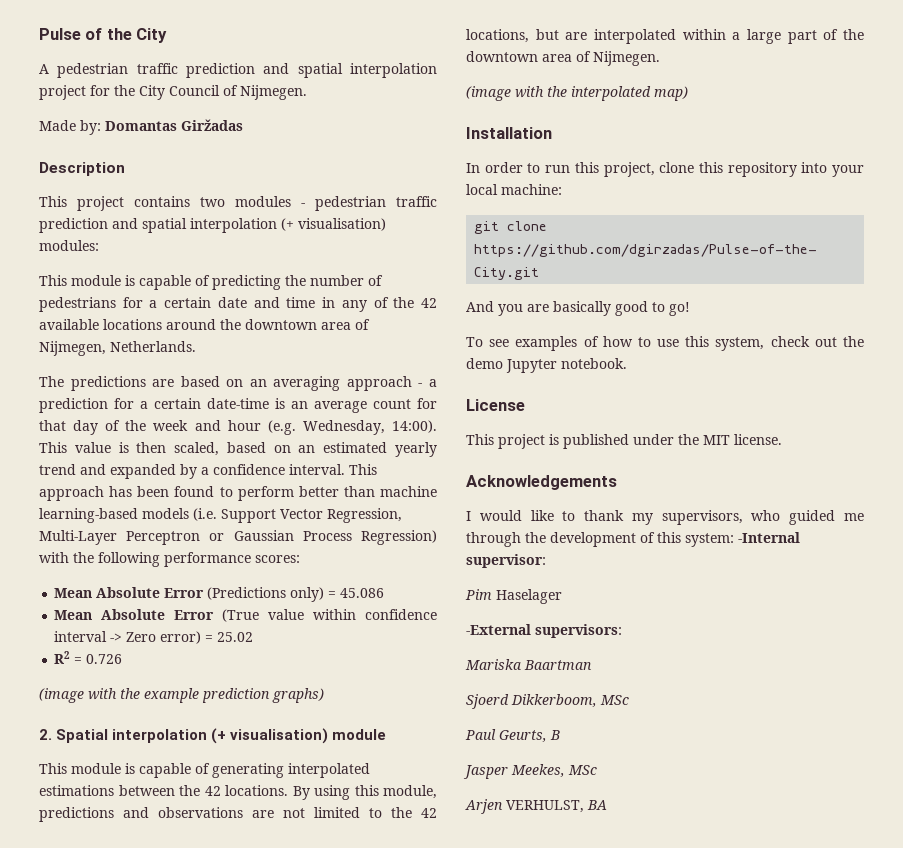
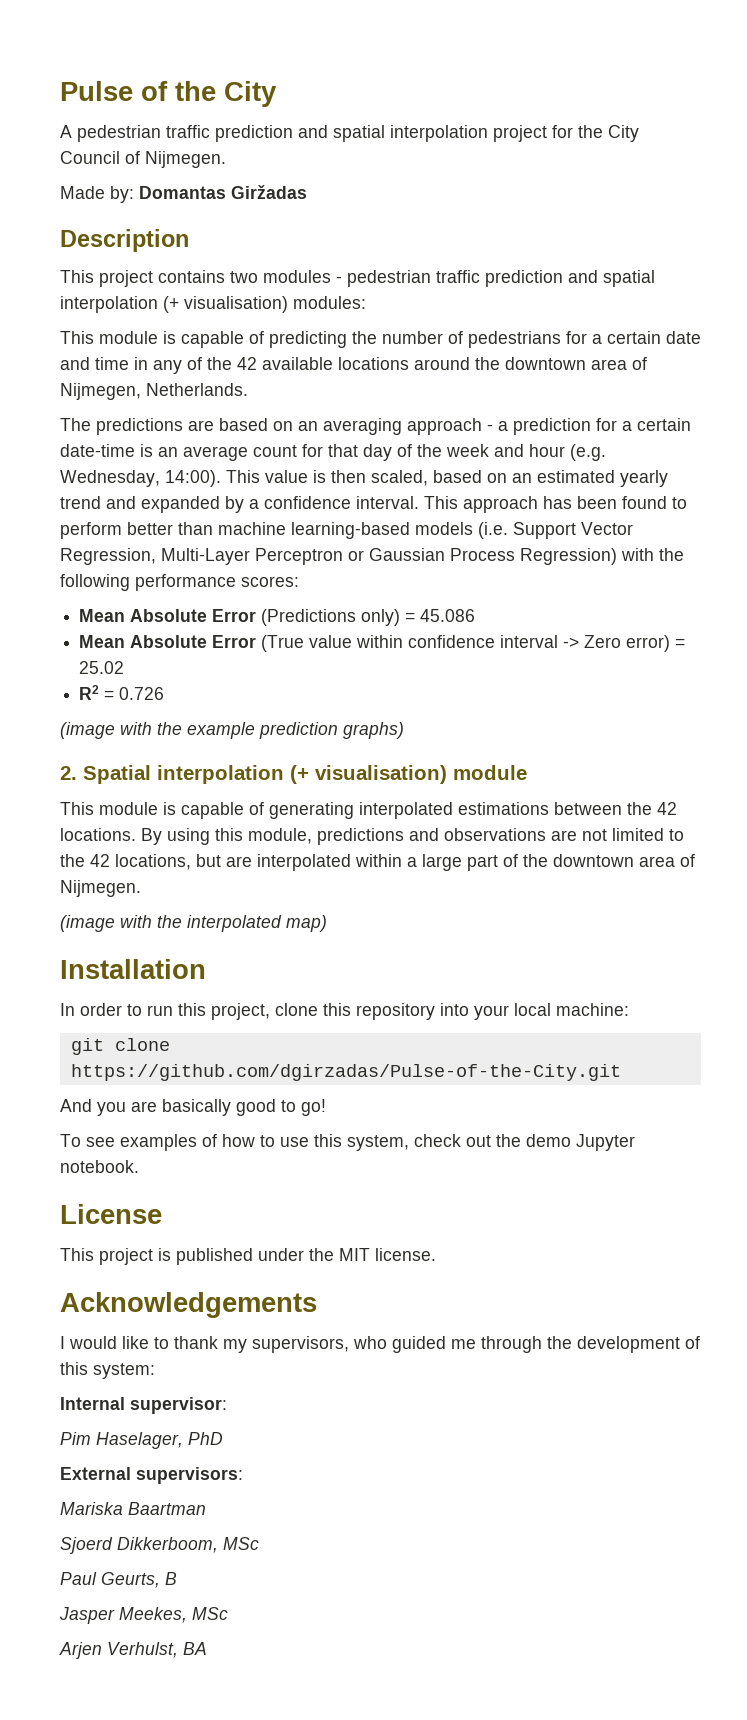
- I would like to thank my supervisors, who guided me through the development of this system: -Internal supervisor:
+ I would like to thank my supervisors, who guided me through the development of this system:
+ Internal supervisor:
- Pim Haselager
- -External supervisors:
+ Pim Haselager, PhD
+ External supervisors:
- Arjen VERHULST, BA
+ Arjen Verhulst, BA

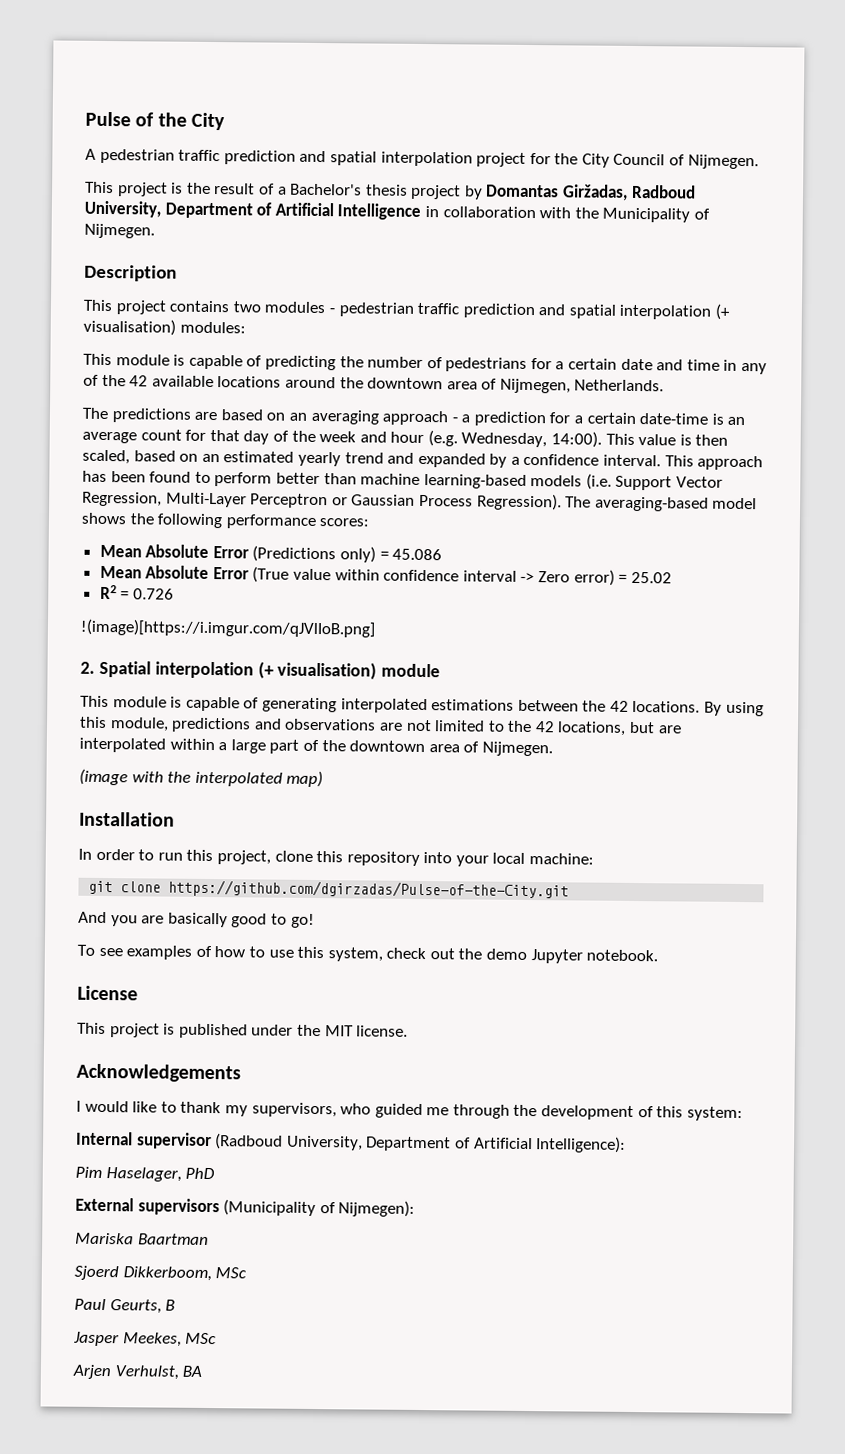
- Made by: Domantas Giržadas
+ This project is the result of a Bachelor's thesis project by Domantas Giržadas, Radboud University, Department of Artificial Intelligence in collaboration with the Municipality of Nijmegen.
- This approach has been found to perform better than machine learning-based models (i.e. Support Vector Regression, Multi-Layer Perceptron or Gaussian Process Regression) with the following performance scores:
+ This approach has been found to perform better than machine learning-based models (i.e. Support Vector Regression, Multi-Layer Perceptron or Gaussian Process Regression). The averaging-based model shows the following performance scores:
- (image with the example prediction graphs)
+ !(image)[https://i.imgur.com/qJVlIoB.png]
- Internal supervisor:
+ Internal supervisor (Radboud University, Department of Artificial Intelligence):
- External supervisors:
+ External supervisors (Municipality of Nijmegen):

